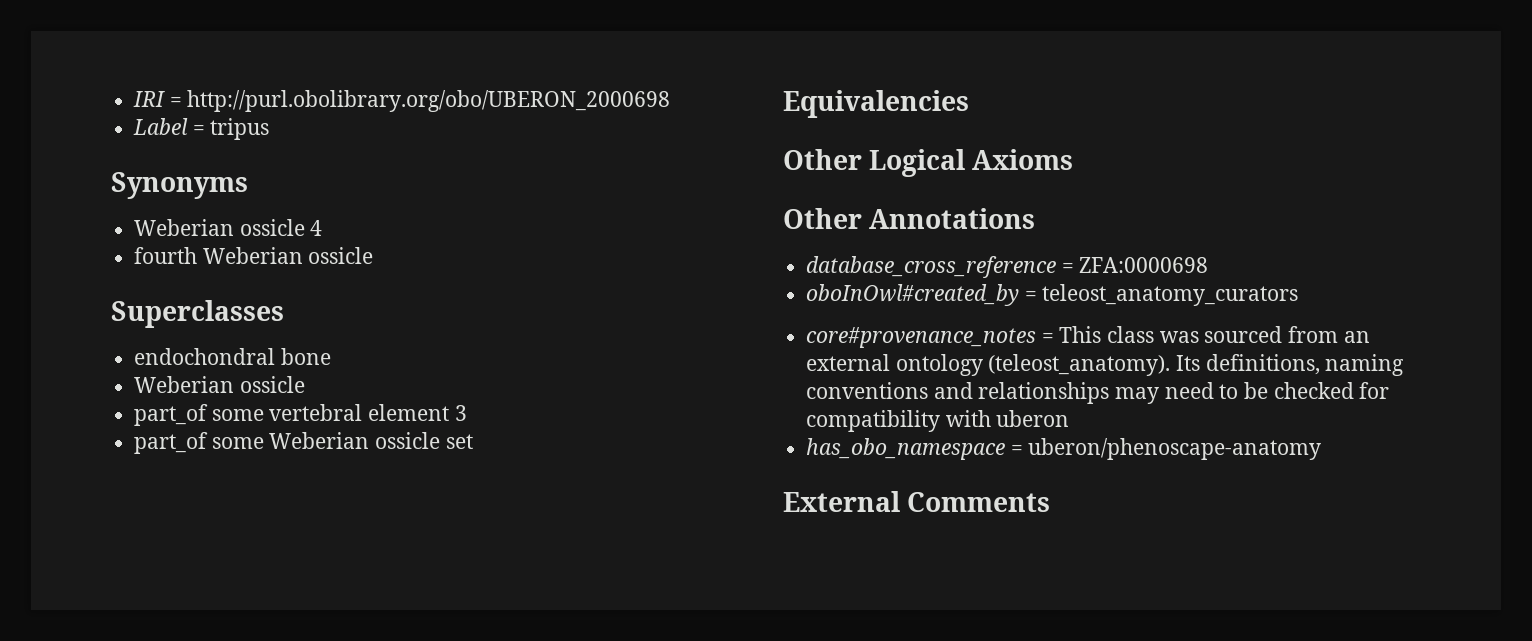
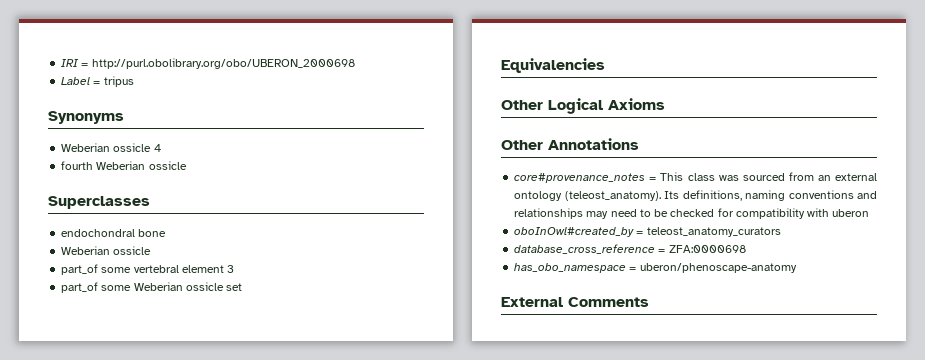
- database_cross_reference = ZFA:0000698
- oboInOwl#created_by = teleost_anatomy_curators
+ oboInOwl#created_by = teleost_anatomy_curators
+ database_cross_reference = ZFA:0000698

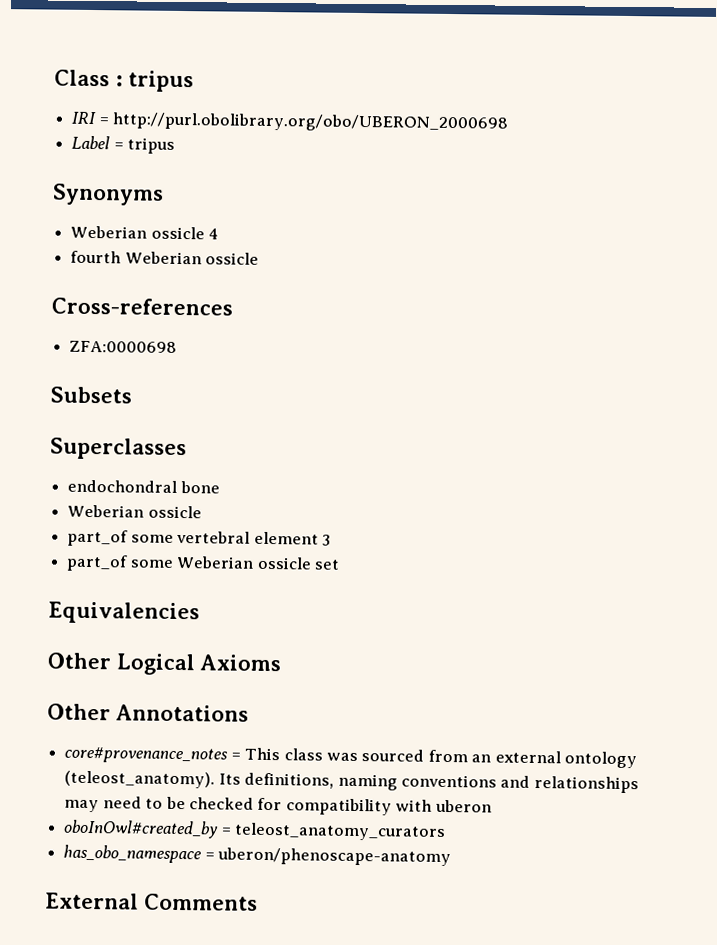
+ Class : tripus
+ Cross-references
+ ZFA:0000698
+ Subsets
- database_cross_reference = ZFA:0000698

